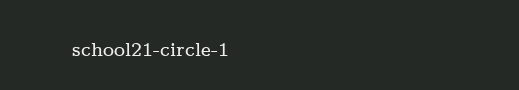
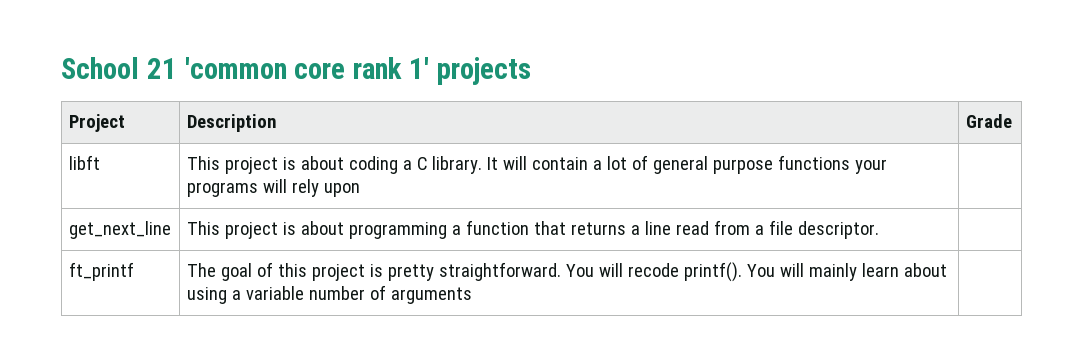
- school21-circle-1
+ School 21 'common core rank 1' projects
+ Project | Description | Grade
+ libft | This project is about coding a C library. It will contain a lot of general purpose functions your programs will rely upon |
+ get_next_line | This project is about programming a function that returns a line read from a file descriptor. |
+ ft_printf | The goal of this project is pretty straightforward. You will recode printf(). You will mainly learn about using a variable number of arguments |

